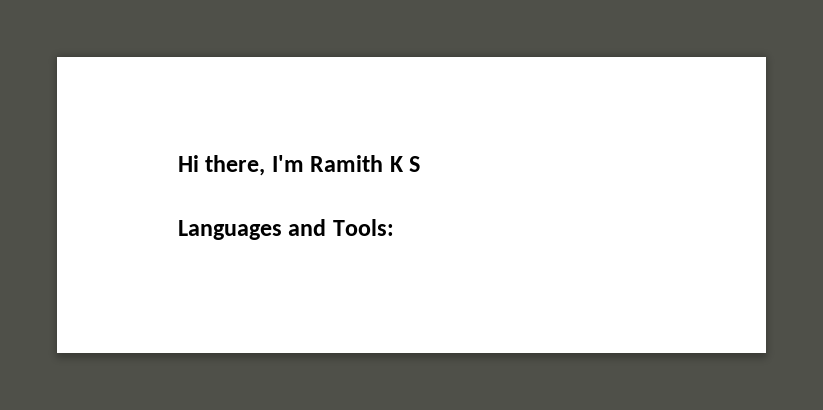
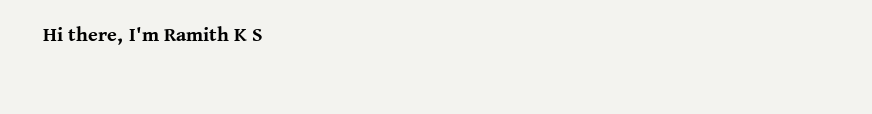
- Languages and Tools:

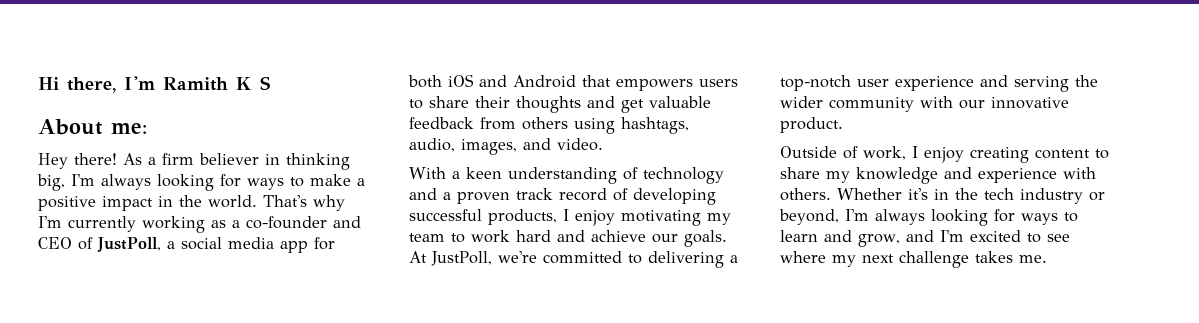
+ About me:
+ Hey there! As a firm believer in thinking big, I'm always looking for ways to make a positive impact in the world. That's why I'm currently working as a co-founder and CEO of JustPoll, a social media app for both iOS and Android that empowers users to share their thoughts and get valuable feedback from others using hashtags, audio, images, and video.
+ With a keen understanding of technology and a proven track record of developing successful products, I enjoy motivating my team to work hard and achieve our goals. At JustPoll, we're committed to delivering a top-notch user experience and serving the wider community with our innovative product.
+ Outside of work, I enjoy creating content to share my knowledge and experience with others. Whether it's in the tech industry or beyond, I'm always looking for ways to learn and grow, and I'm excited to see where my next challenge takes me.

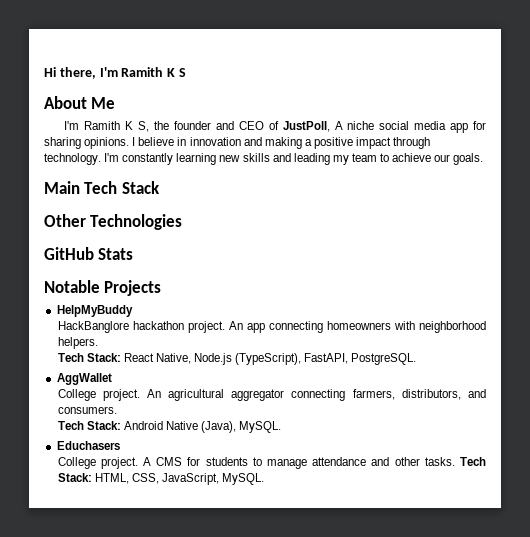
- About me:
- Hey there! As a firm believer in thinking big, I'm always looking for ways to make a positive impact in the world. That's why I'm currently working as a co-founder and CEO of JustPoll, a social media app for both iOS and Android that empowers users to share their thoughts and get valuable feedback from others using hashtags, audio, images, and video.
- With a keen understanding of technology and a proven track record of developing successful products, I enjoy motivating my team to work hard and achieve our goals. At JustPoll, we're committed to delivering a top-notch user experience and serving the wider community with our innovative product.
- Outside of work, I enjoy creating content to share my knowledge and experience with others. Whether it's in the tech industry or beyond, I'm always looking for ways to learn and grow, and I'm excited to see where my next challenge takes me.
+ About Me
+ I'm Ramith K S, the founder and CEO of JustPoll, A niche social media app for sharing opinions. I believe in innovation and making a positive impact through technology. I'm constantly learning new skills and leading my team to achieve our goals.
+ Main Tech Stack
+ Other Technologies
+ GitHub Stats
+ Notable Projects
+ HelpMyBuddy
+ HackBanglore hackathon project. An app connecting homeowners with neighborhood helpers.
+ Tech Stack: React Native, Node.js (TypeScript), FastAPI, PostgreSQL.
+ AggWallet
+ College project. An agricultural aggregator connecting farmers, distributors, and consumers.
+ Tech Stack: Android Native (Java), MySQL.
+ Educhasers
+ College project. A CMS for students to manage attendance and other tasks. Tech Stack: HTML, CSS, JavaScript, MySQL.

